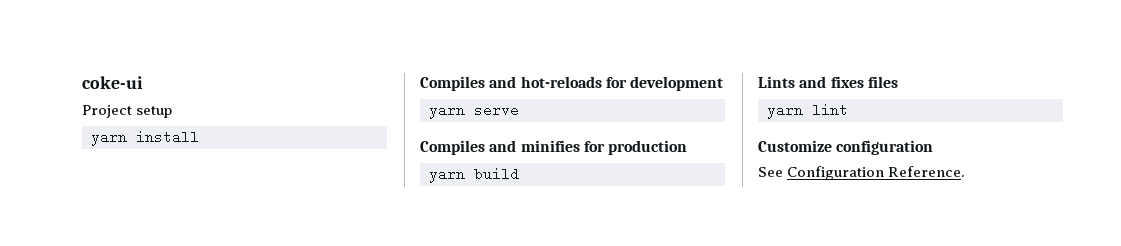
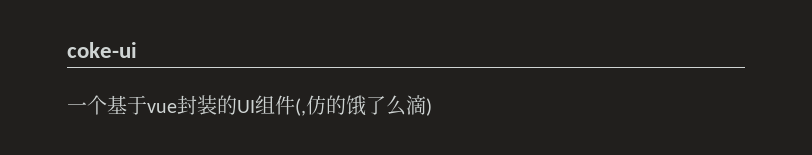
- Project setup
- yarn install
- Compiles and hot-reloads for development
- yarn serve
- Compiles and minifies for production
- yarn build
- Lints and fixes files
- yarn lint
- Customize configuration
- See Configuration Reference.
+ 一个基于vue封装的UI组件(,仿的饿了么滴)

